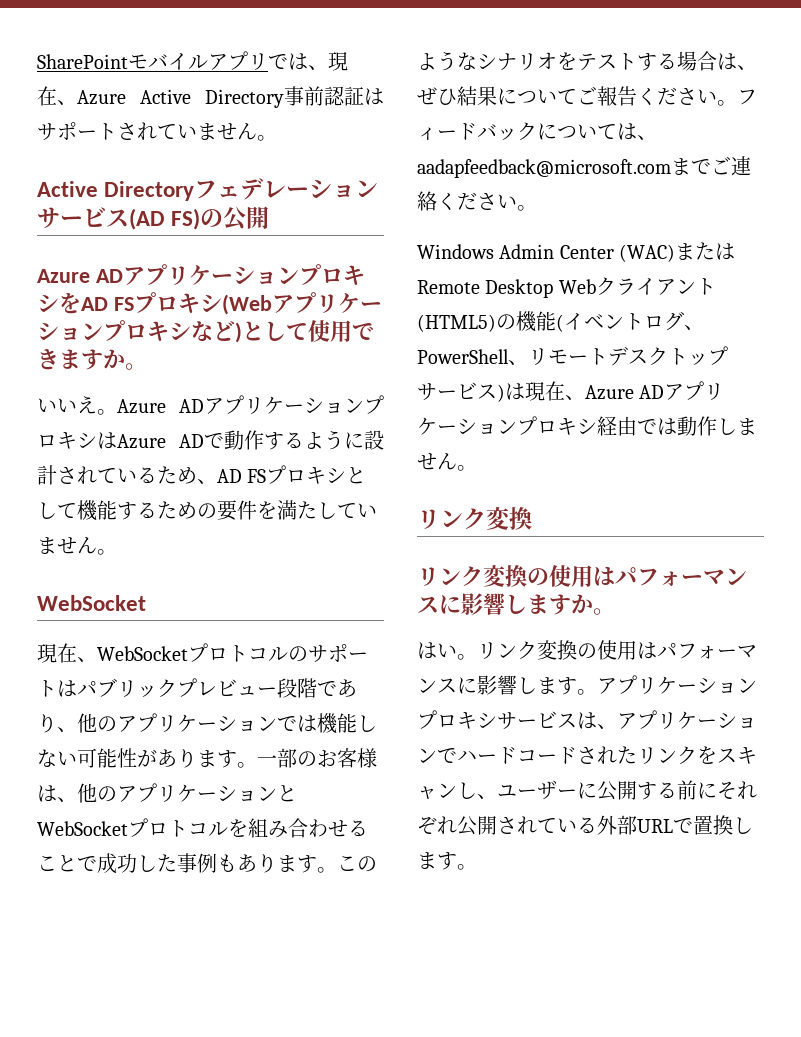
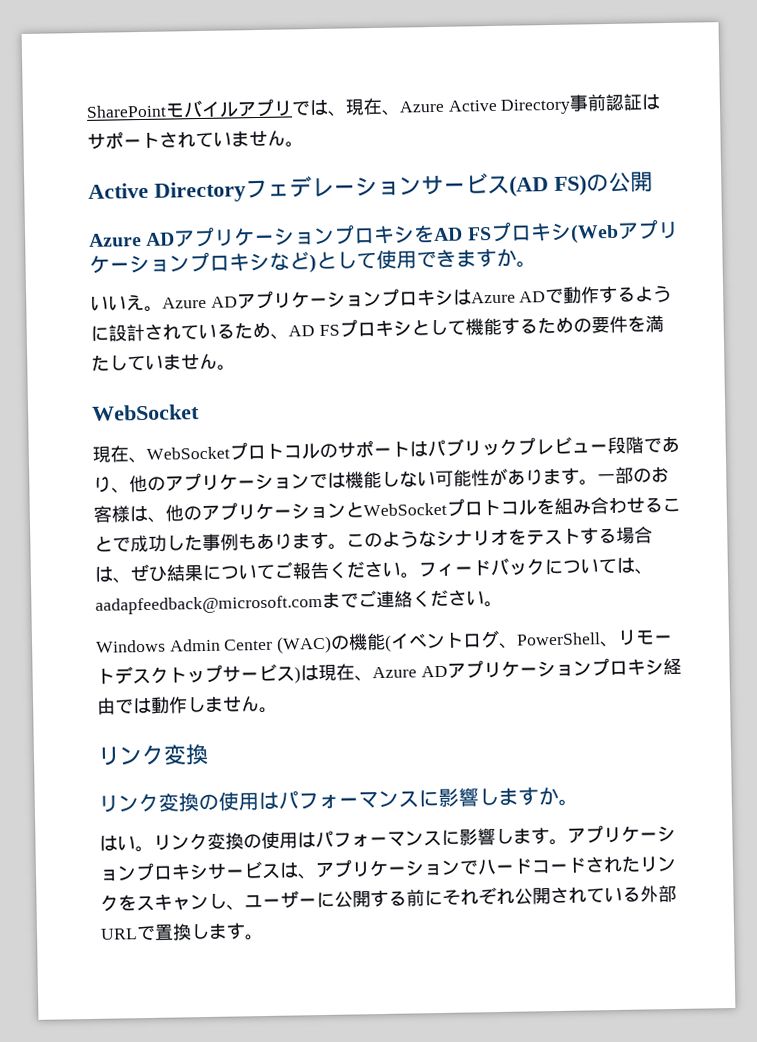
- Windows Admin Center (WAC)またはRemote Desktop Webクライアント(HTML5)の機能(イベントログ、PowerShell、リモートデスクトップサービス)は現在、Azure ADアプリケーションプロキシ経由では動作しません。
+ Windows Admin Center (WAC)の機能(イベントログ、PowerShell、リモートデスクトップサービス)は現在、Azure ADアプリケーションプロキシ経由では動作しません。

